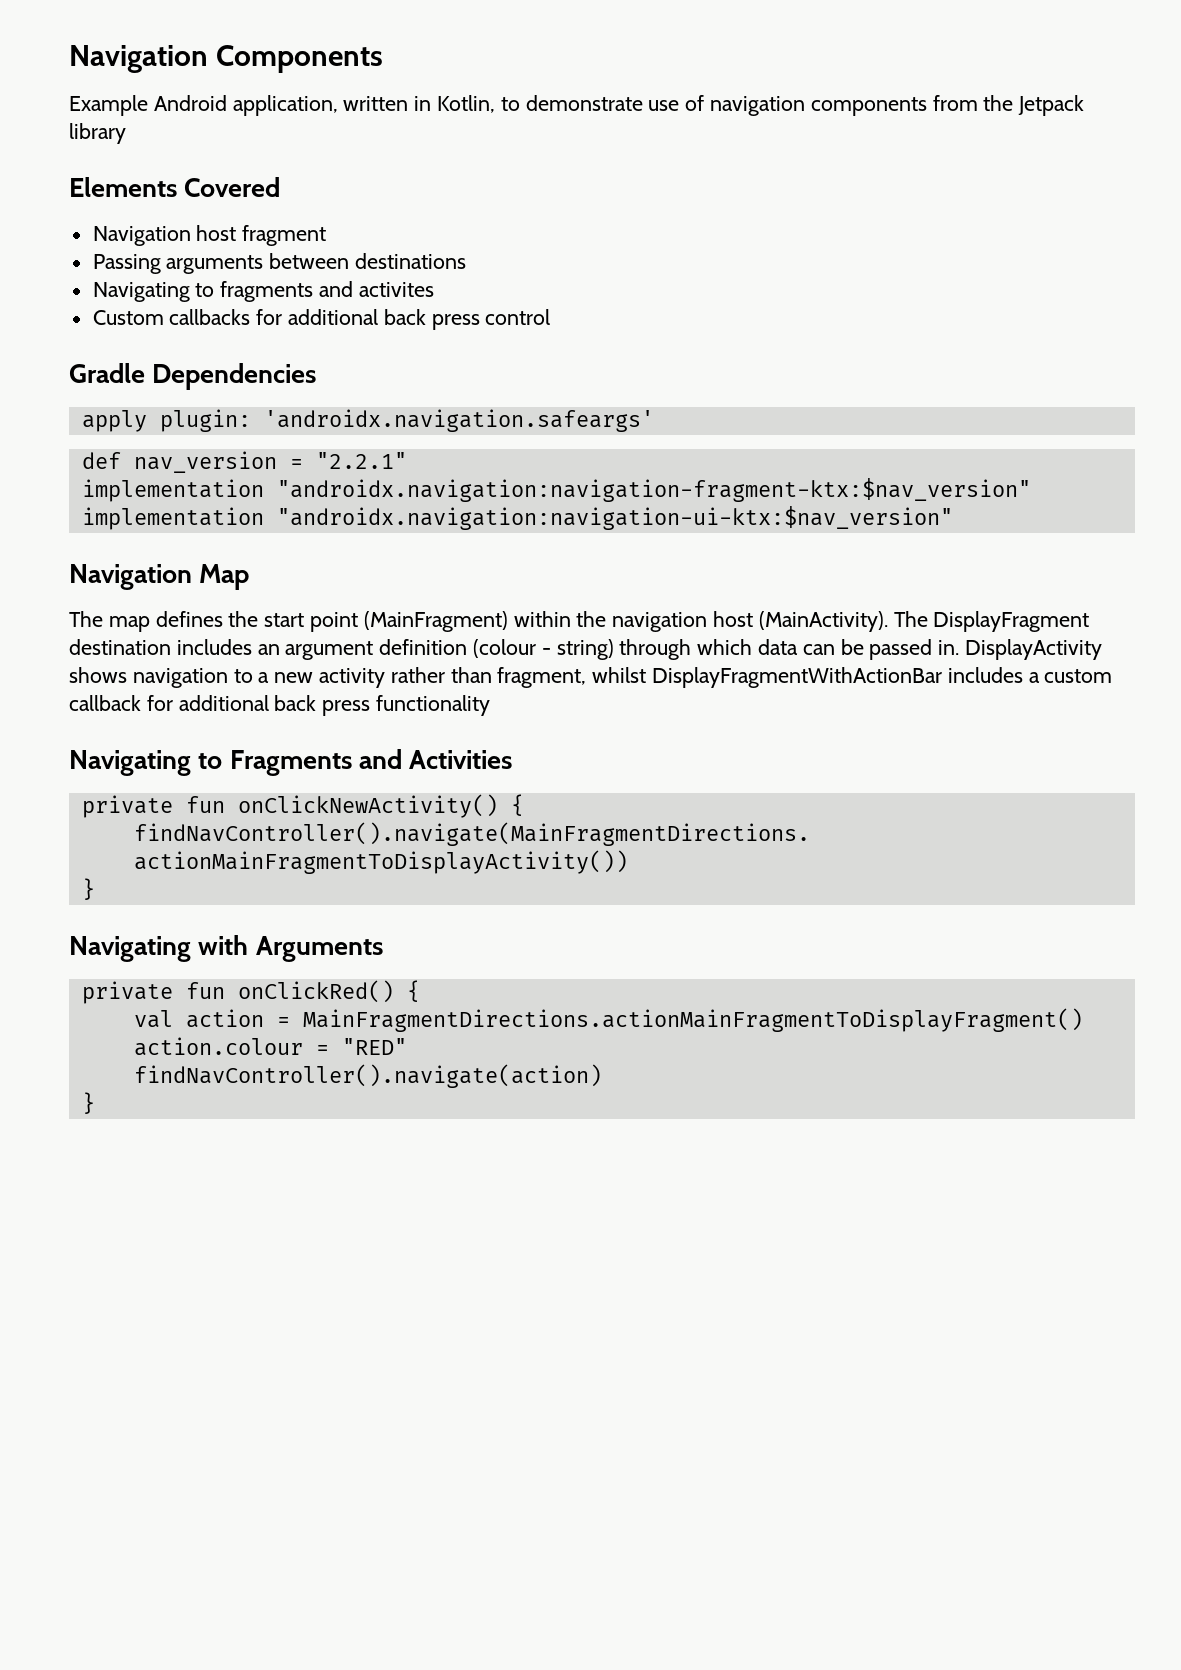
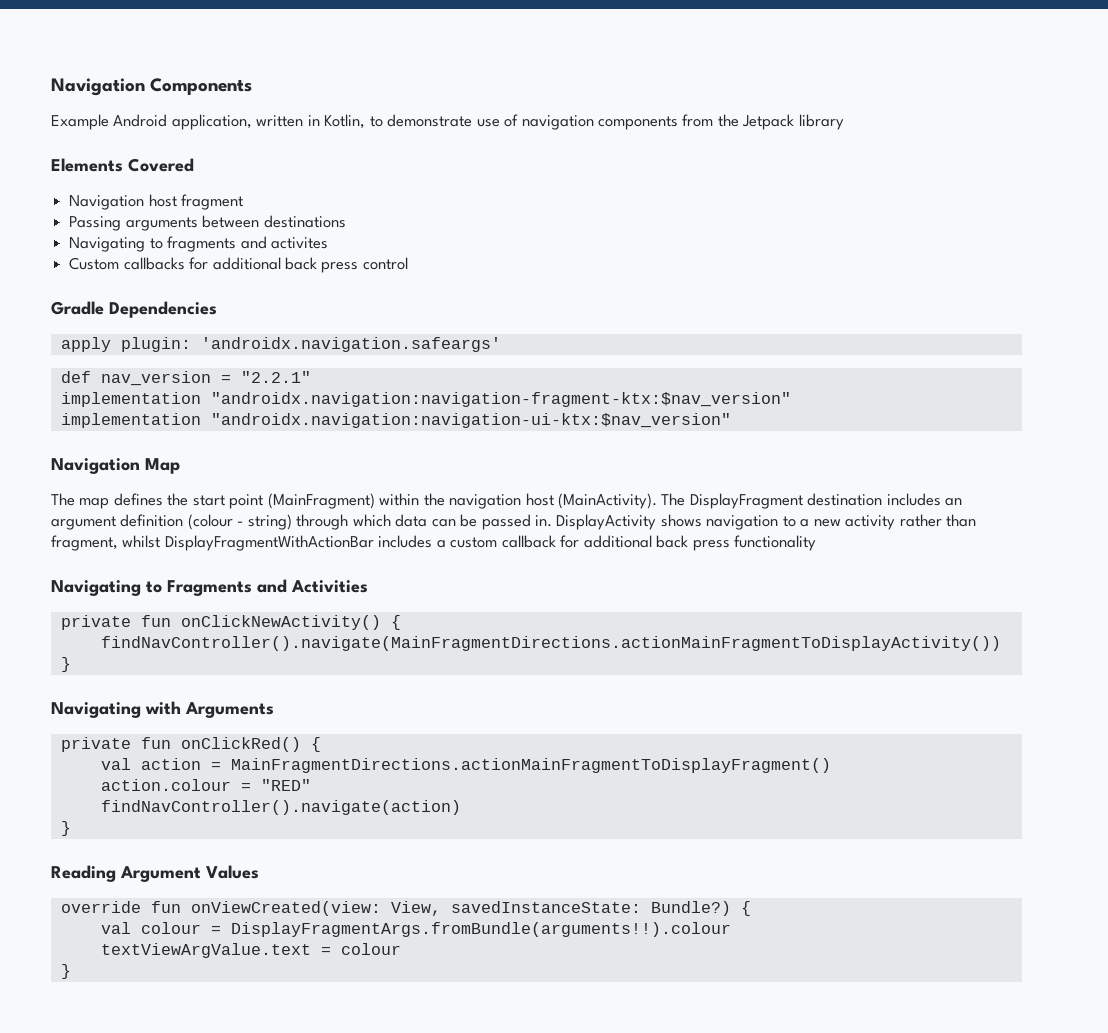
+ Reading Argument Values
+ override fun onViewCreated(view: View, savedInstanceState: Bundle?) {
+ val colour = DisplayFragmentArgs.fromBundle(arguments!!).colour
+ textViewArgValue.text = colour
+ }

